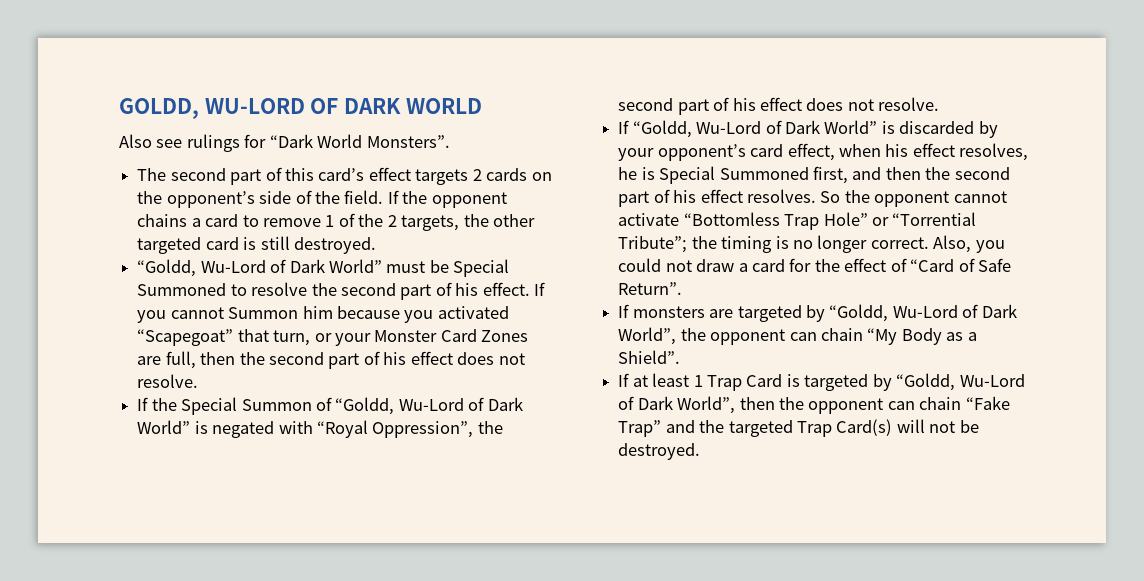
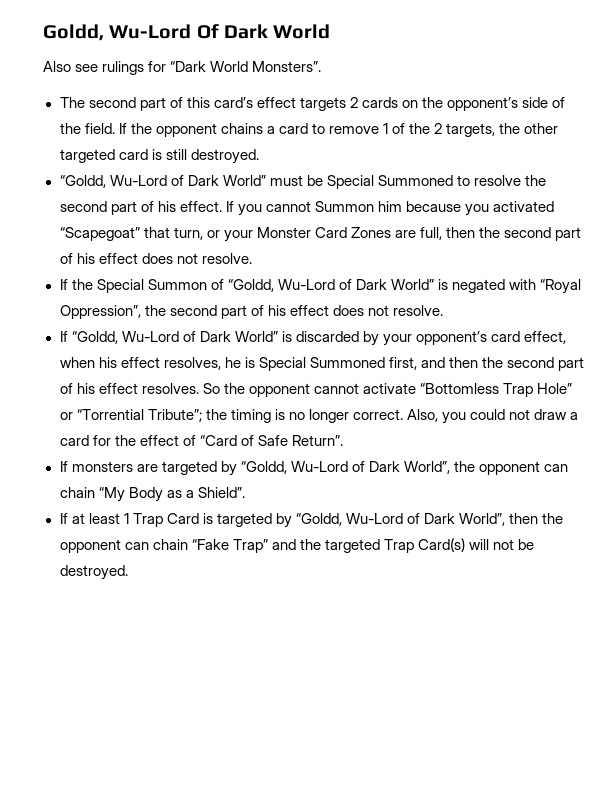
- GOLDD, WU-LORD OF DARK WORLD
+ Goldd, Wu-Lord Of Dark World

